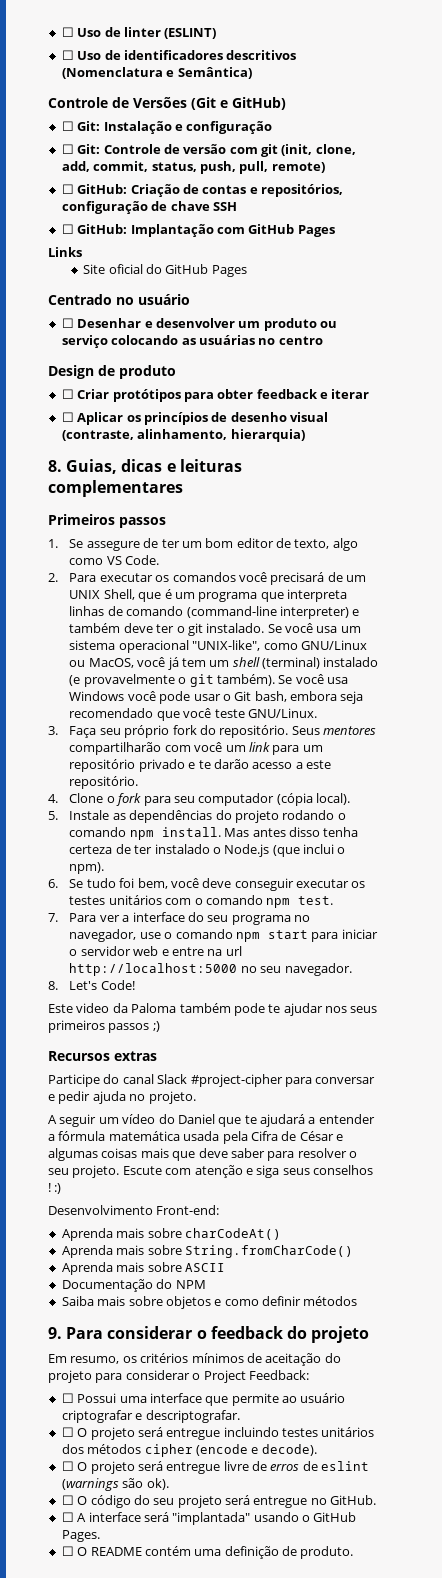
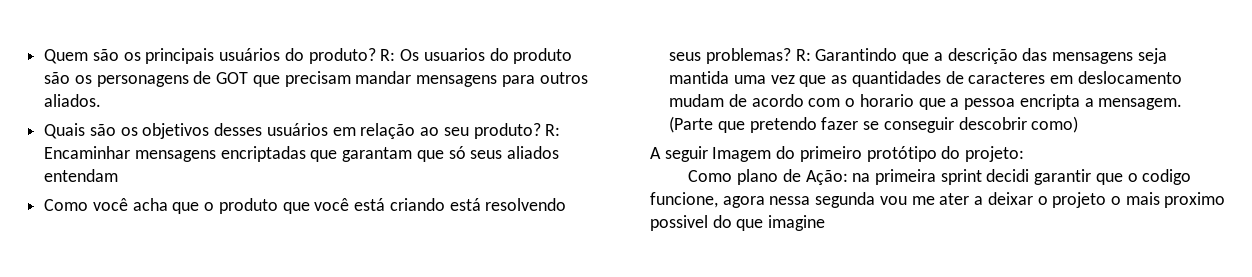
- ☐ Uso de linter (ESLINT)
- ☐ Uso de identificadores descritivos (Nomenclatura e Semântica)
- Controle de Versões (Git e GitHub)
- ☐ Git: Instalação e configuração
- ☐ Git: Controle de versão com git (init, clone, add, commit, status, push, pull, remote)
- ☐ GitHub: Criação de contas e repositórios, configuração de chave SSH
- ☐ GitHub: Implantação com GitHub Pages
- Links
- Site oficial do GitHub Pages
- Centrado no usuário
- ☐ Desenhar e desenvolver um produto ou serviço colocando as usuárias no centro
- Design de produto
- ☐ Criar protótipos para obter feedback e iterar
- ☐ Aplicar os princípios de desenho visual (contraste, alinhamento, hierarquia)
- 8. Guias, dicas e leituras complementares
- Primeiros passos
- 1. Se assegure de ter um bom editor de texto, algo como VS Code.
- 2. Para executar os comandos você precisará de um UNIX Shell, que é um programa que interpreta linhas de comando (command-line interpreter) e também deve ter o git instalado. Se você usa um sistema operacional "UNIX-like", como GNU/Linux ou MacOS, você já tem um shell (terminal) instalado (e provavelmente o git também). Se você usa Windows você pode usar o Git bash, embora seja recomendado que você teste GNU/Linux.
- 3. Faça seu próprio fork do repositório. Seus mentores compartilharão com você um link para um repositório privado e te darão acesso a este repositório.
- 4. Clone o fork para seu computador (cópia local).
- 5. Instale as dependências do projeto rodando o comando npm install. Mas antes disso tenha certeza de ter instalado o Node.js (que inclui o npm).
- 6. Se tudo foi bem, você deve conseguir executar os testes unitários com o comando npm test.
- 7. Para ver a interface do seu programa no navegador, use o comando npm start para iniciar o servidor web e entre na url http://localhost:5000 no seu navegador.
- 8. Let's Code!
- Este video da Paloma também pode te ajudar nos seus primeiros passos ;)
- Recursos extras
- Participe do canal Slack #project-cipher para conversar e pedir ajuda no projeto.
- A seguir um vídeo do Daniel que te ajudará a entender a fórmula matemática usada pela Cifra de César e algumas coisas mais que deve saber para resolver o seu projeto. Escute com atenção e siga seus conselhos ! :)
- Desenvolvimento Front-end:
- Aprenda mais sobre charCodeAt()
- Aprenda mais sobre String.fromCharCode()
- Aprenda mais sobre ASCII
- Documentação do NPM
- Saiba mais sobre objetos e como definir métodos
- 9. Para considerar o feedback do projeto
- Em resumo, os critérios mínimos de aceitação do projeto para considerar o Project Feedback:
- ☐ Possui uma interface que permite ao usuário criptografar e descriptografar.
- ☐ O projeto será entregue incluindo testes unitários dos métodos cipher (encode e decode).
- ☐ O projeto será entregue livre de erros de eslint (warnings são ok).
- ☐ O código do seu projeto será entregue no GitHub.
- ☐ A interface será "implantada" usando o GitHub Pages.
- ☐ O README contém uma definição de produto.
+ Quem são os principais usuários do produto? R: Os usuarios do produto são os personagens de GOT que precisam mandar mensagens para outros aliados.
+ Quais são os objetivos desses usuários em relação ao seu produto? R: Encaminhar mensagens encriptadas que garantam que só seus aliados entendam
+ Como você acha que o produto que você está criando está resolvendo seus problemas? R: Garantindo que a descrição das mensagens seja mantida uma vez que as quantidades de caracteres em deslocamento mudam de acordo com o horario que a pessoa encripta a mensagem. (Parte que pretendo fazer se conseguir descobrir como)
+ A seguir Imagem do primeiro protótipo do projeto:
+ Como plano de Ação: na primeira sprint decidi garantir que o codigo funcione, agora nessa segunda vou me ater a deixar o projeto o mais proximo possivel do que imagine

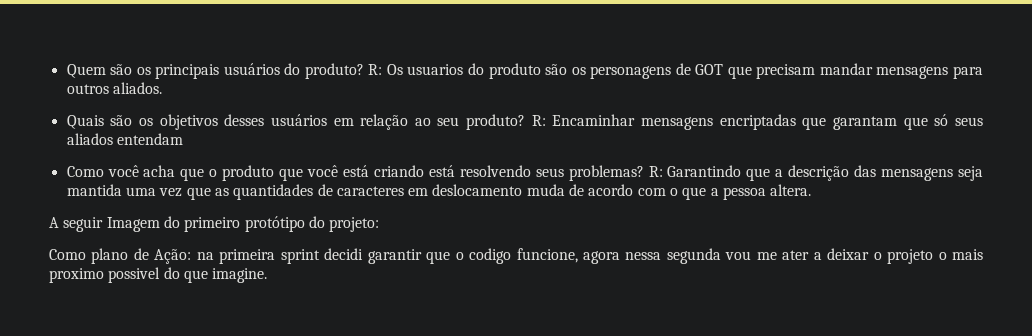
- R: Garantindo que a descrição das mensagens seja mantida uma vez que as quantidades de caracteres em deslocamento mudam de acordo com o horario que a pessoa encripta a mensagem. (Parte que pretendo fazer se conseguir descobrir como)
+ R: Garantindo que a descrição das mensagens seja mantida uma vez que as quantidades de caracteres em deslocamento muda de acordo com o que a pessoa altera.
- Como plano de Ação: na primeira sprint decidi garantir que o codigo funcione, agora nessa segunda vou me ater a deixar o projeto o mais proximo possivel do que imagine
+ Como plano de Ação: na primeira sprint decidi garantir que o codigo funcione, agora nessa segunda vou me ater a deixar o projeto o mais proximo possivel do que imagine.

